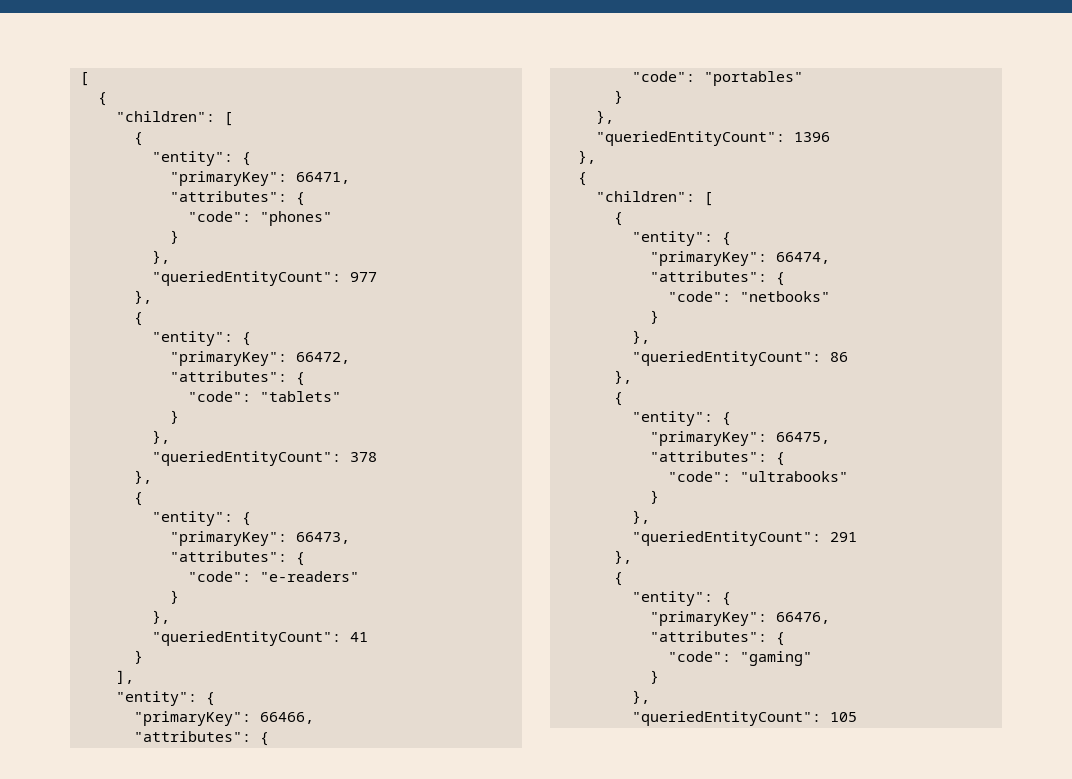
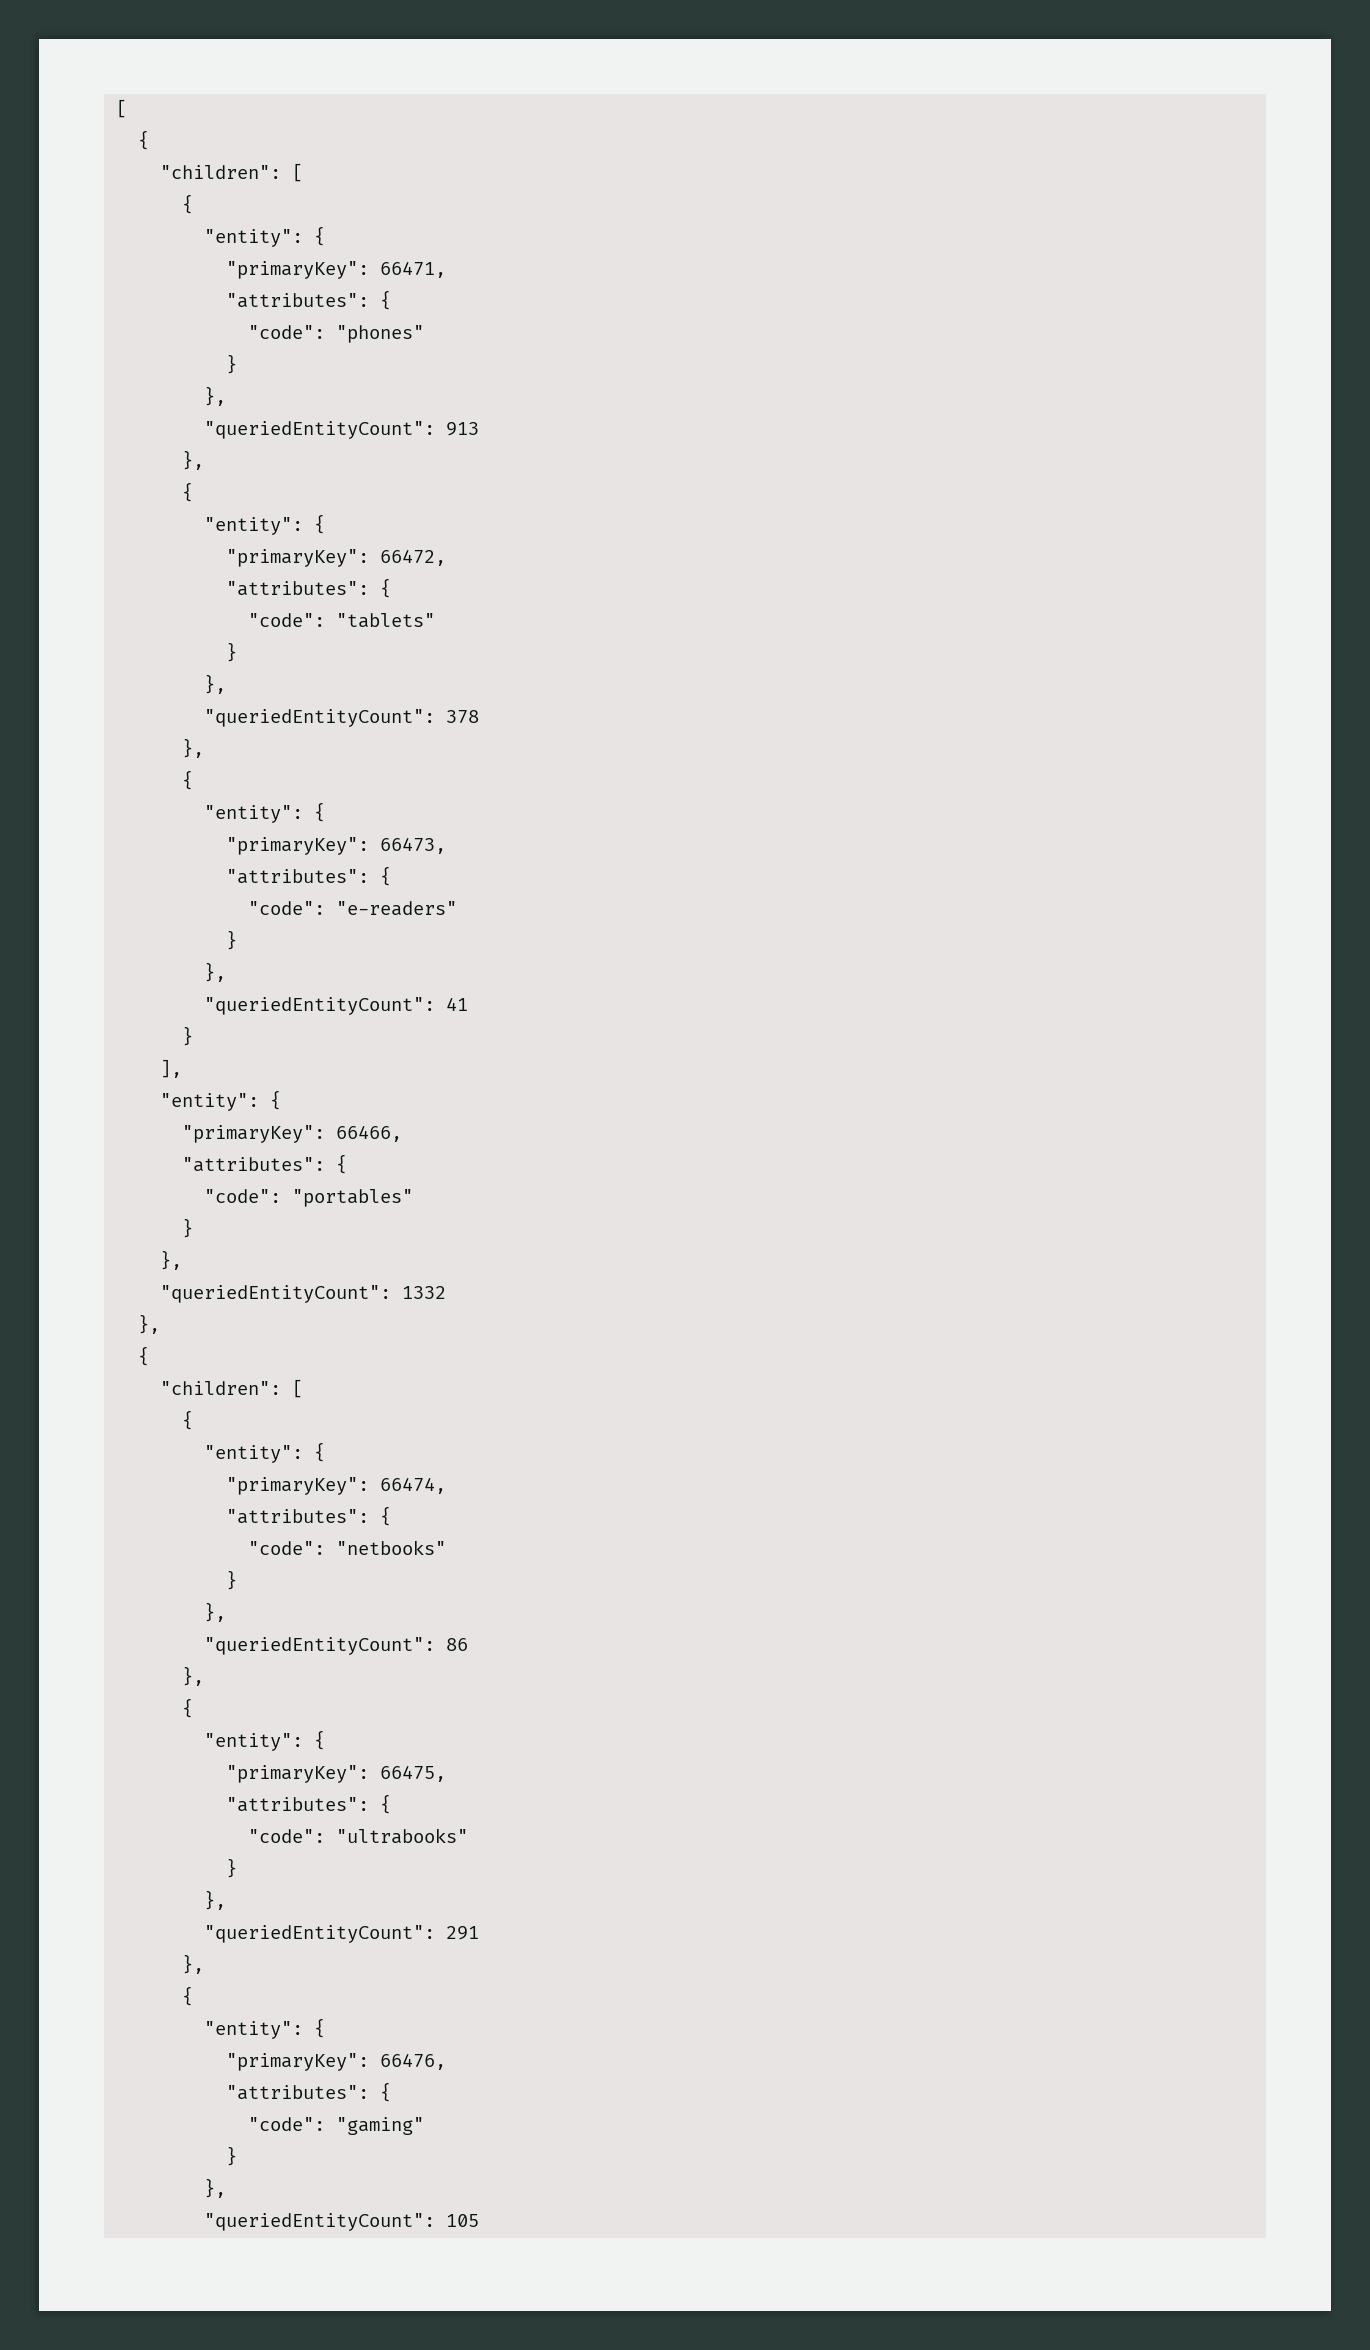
- "queriedEntityCount": 977
+ "queriedEntityCount": 913
- "queriedEntityCount": 1396
+ "queriedEntityCount": 1332

